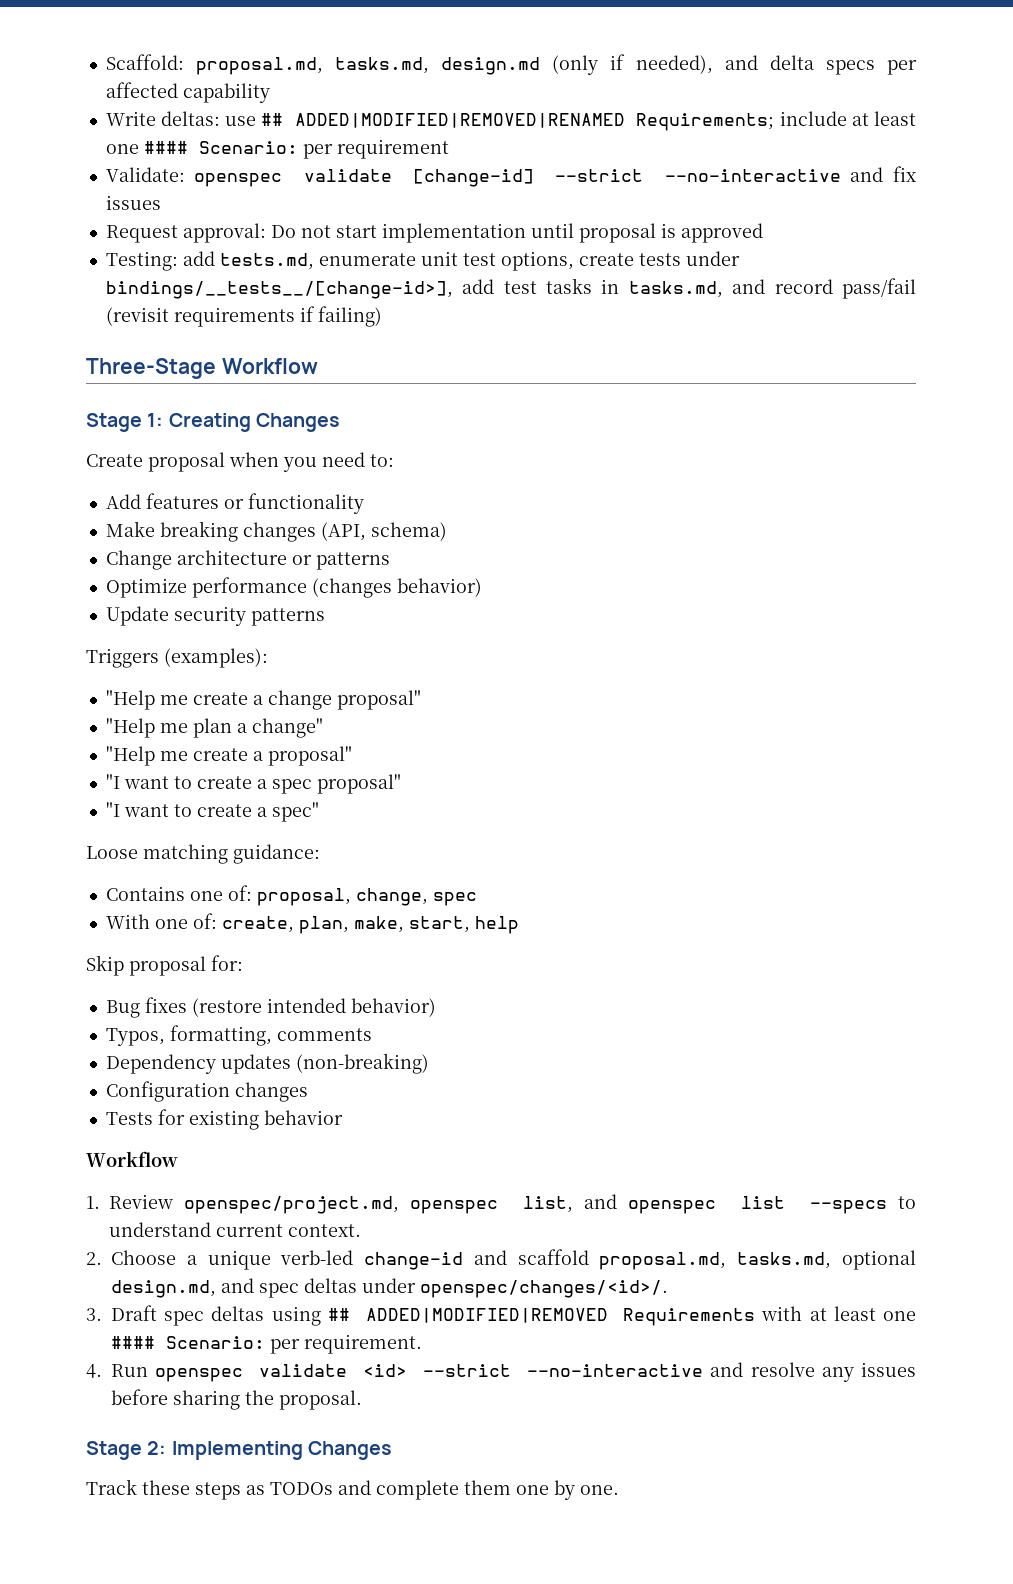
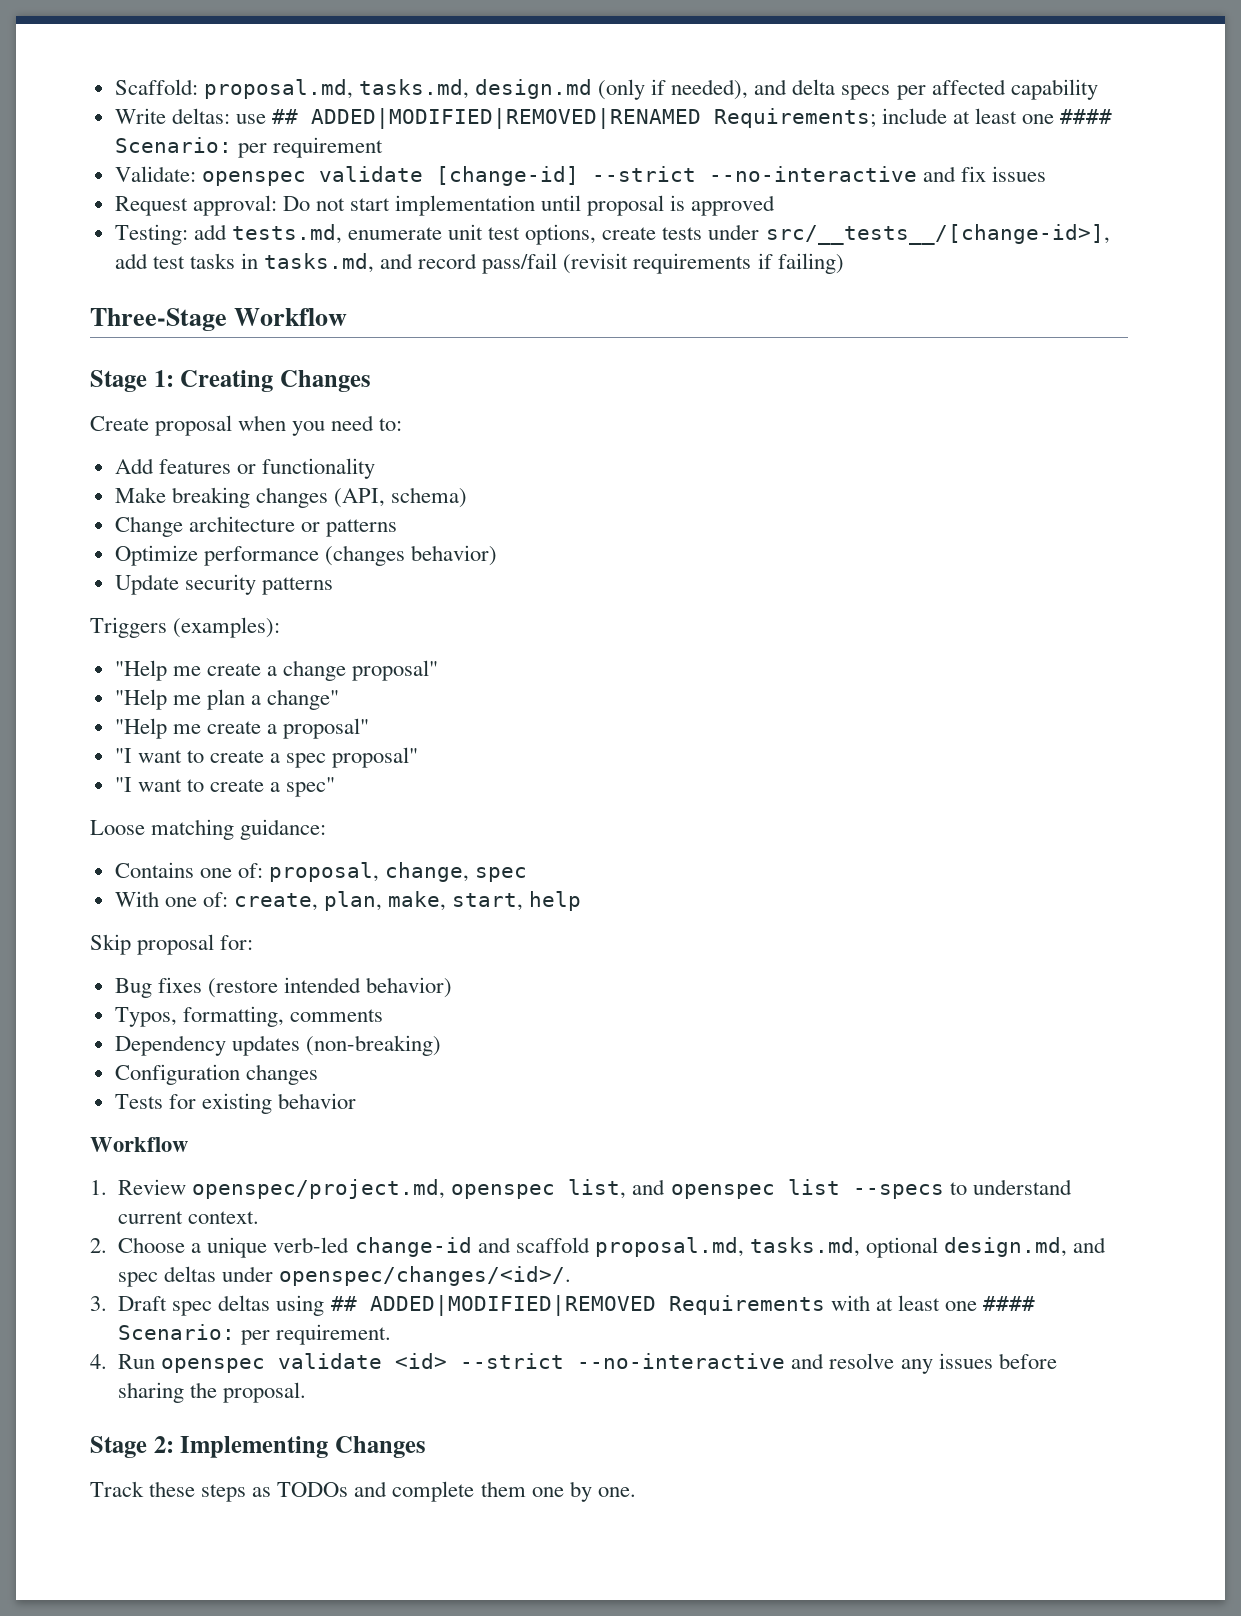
- Testing: add tests.md, enumerate unit test options, create tests under bindings/__tests__/[change-id>], add test tasks in tasks.md, and record pass/fail (revisit requirements if failing)
+ Testing: add tests.md, enumerate unit test options, create tests under src/__tests__/[change-id>], add test tasks in tasks.md, and record pass/fail (revisit requirements if failing)

